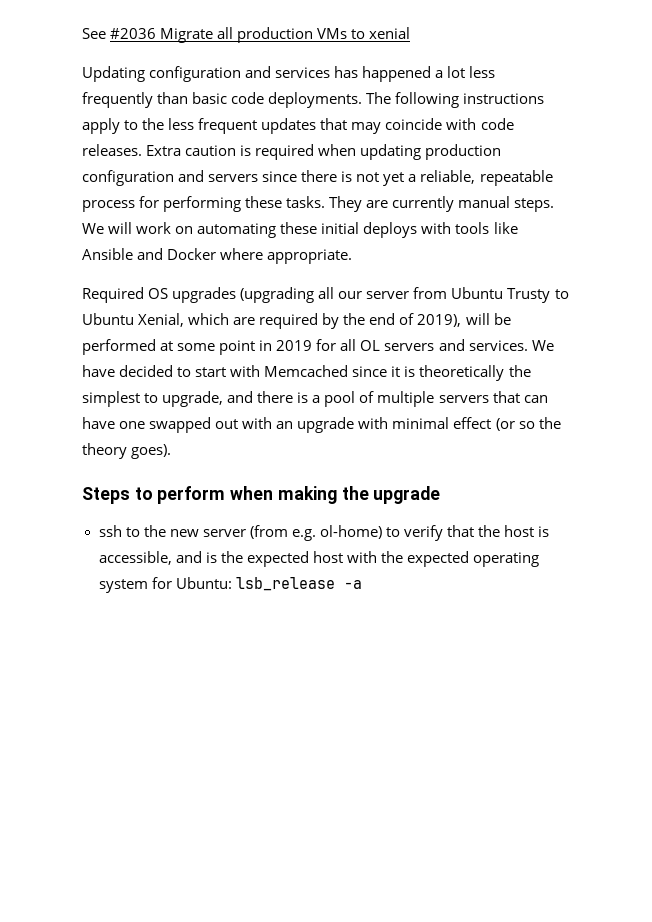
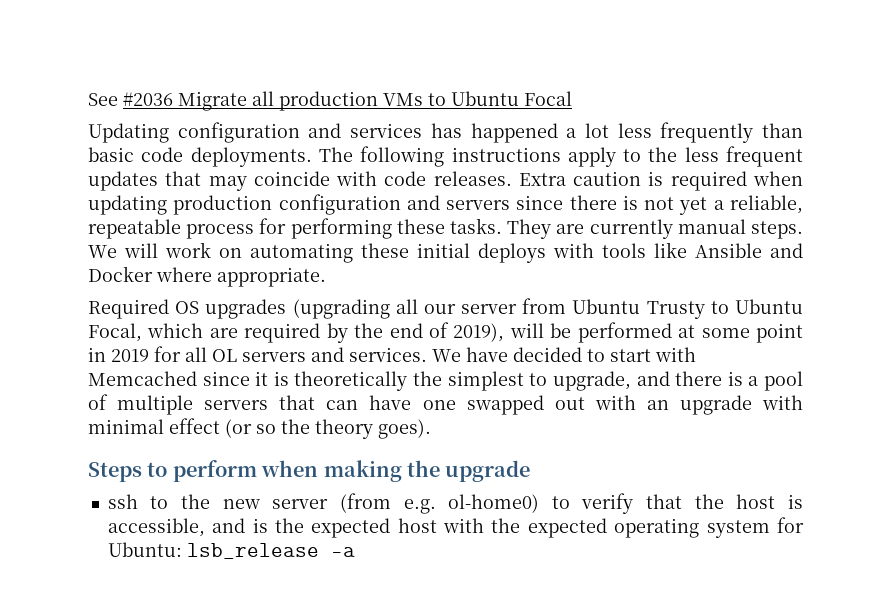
- See #2036 Migrate all production VMs to xenial
+ See #2036 Migrate all production VMs to Ubuntu Focal
- Required OS upgrades (upgrading all our server from Ubuntu Trusty to Ubuntu Xenial, which are required by the end of 2019), will be performed at some point in 2019 for all OL servers and services.
+ Required OS upgrades (upgrading all our server from Ubuntu Trusty to Ubuntu Focal, which are required by the end of 2019), will be performed at some point in 2019 for all OL servers and services.
- ssh to the new server (from e.g. ol-home) to verify that the host is accessible, and is the expected host with the expected operating system for Ubuntu: lsb_release -a
+ ssh to the new server (from e.g. ol-home0) to verify that the host is accessible, and is the expected host with the expected operating system for Ubuntu: lsb_release -a

